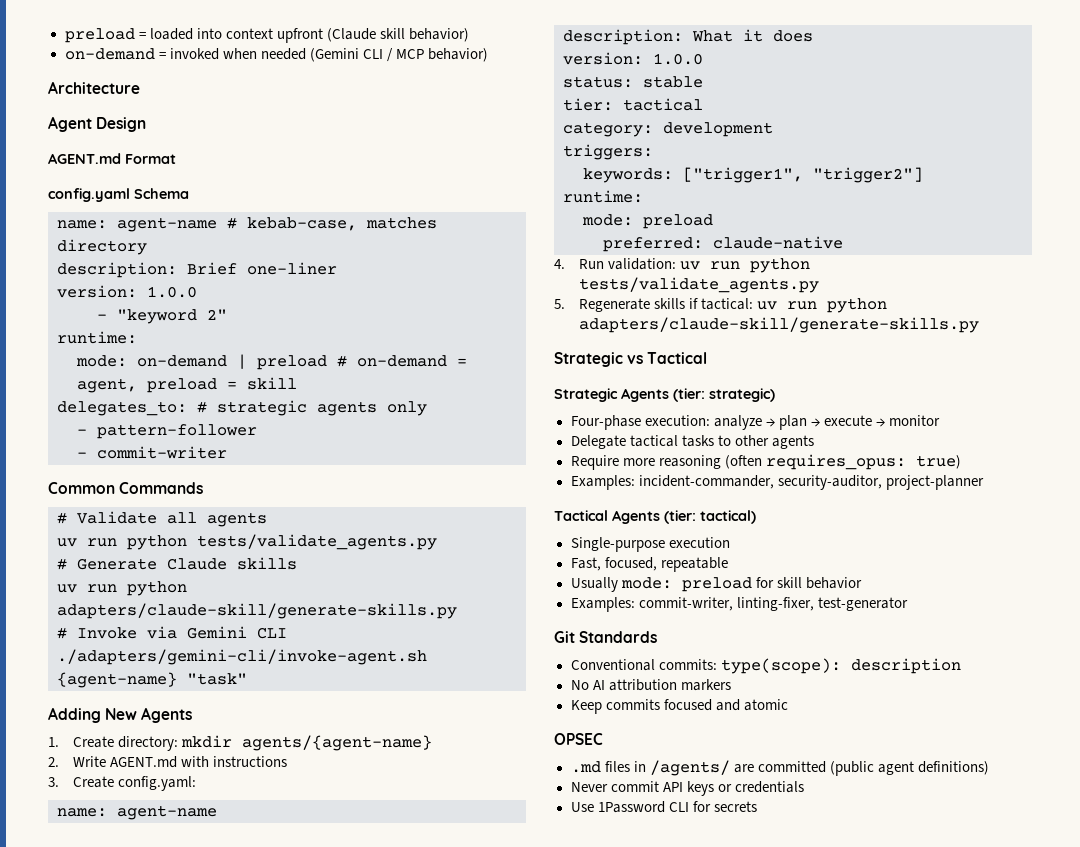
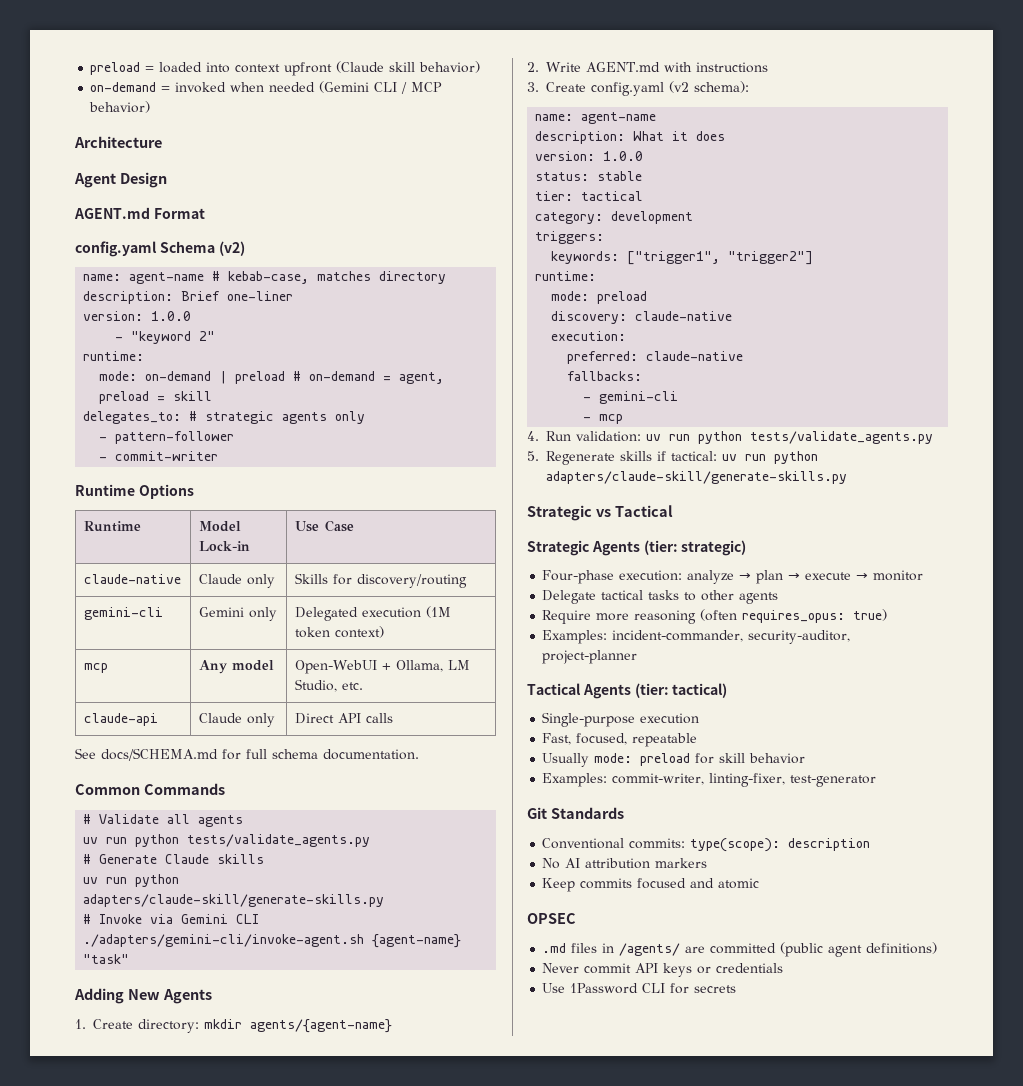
- config.yaml Schema
+ config.yaml Schema (v2)
+ Runtime Options
+ Runtime | Model Lock-in | Use Case
+ claude-native | Claude only | Skills for discovery/routing
+ gemini-cli | Gemini only | Delegated execution (1M token context)
+ mcp | Any model | Open-WebUI + Ollama, LM Studio, etc.
+ claude-api | Claude only | Direct API calls
+ See docs/SCHEMA.md for full schema documentation.
- 3. Create config.yaml:
+ 3. Create config.yaml (v2 schema):
+ discovery: claude-native
+ execution:
+ fallbacks:
+ - gemini-cli
+ - mcp

